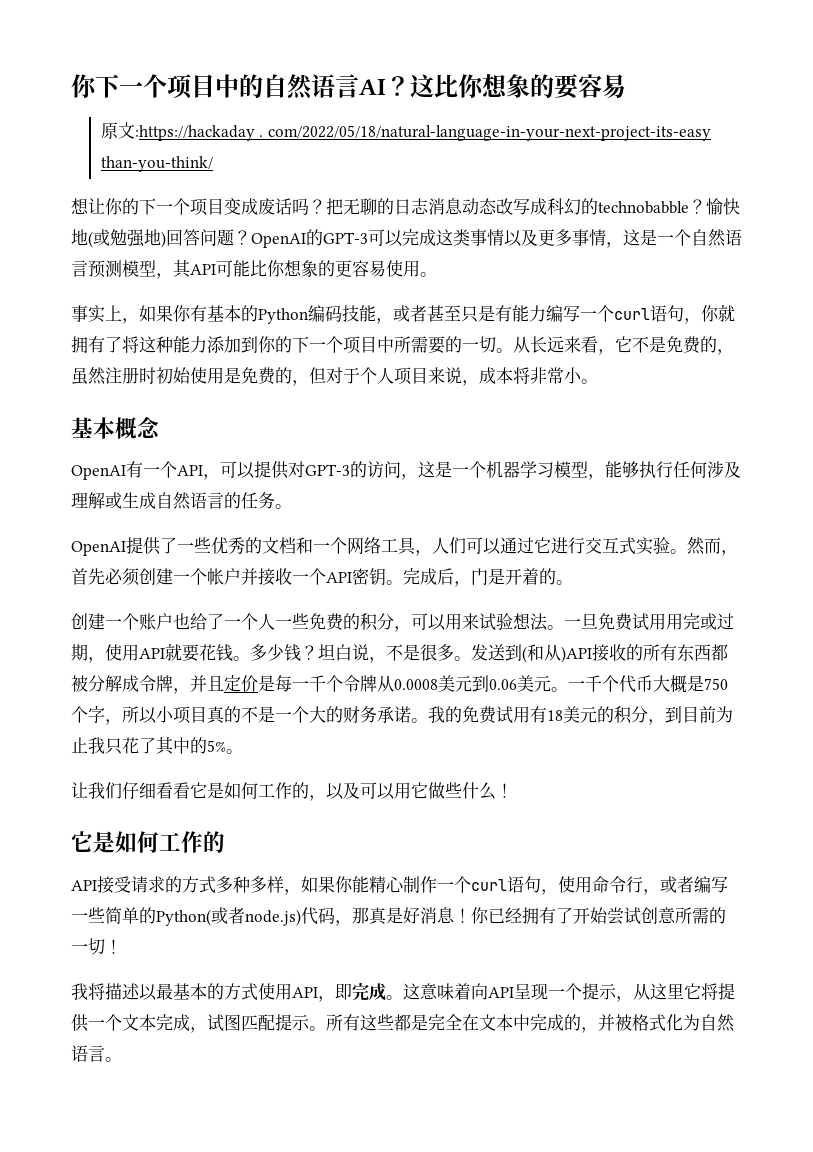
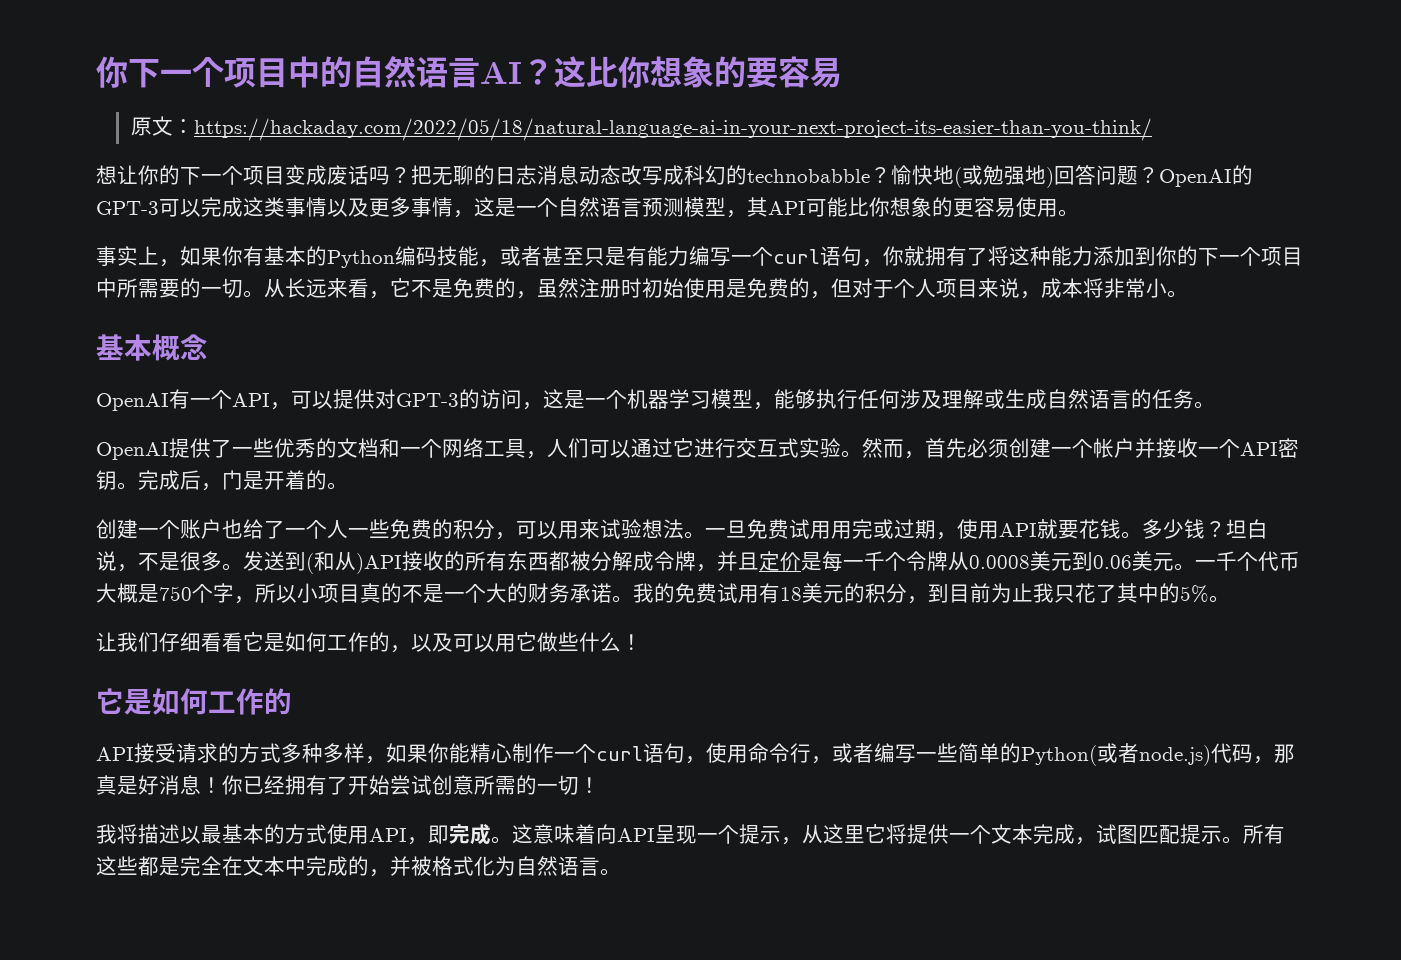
- 原文:https://hackaday . com/2022/05/18/natural-language-in-your-next-project-its-easy than-you-think/
+ 原文：https://hackaday.com/2022/05/18/natural-language-ai-in-your-next-project-its-easier-than-you-think/

